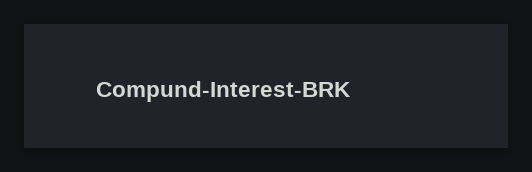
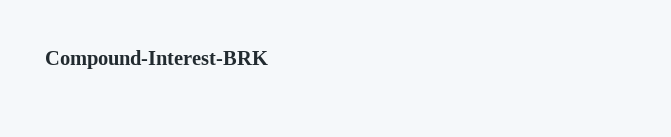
- Compund-Interest-BRK
+ Compound-Interest-BRK

